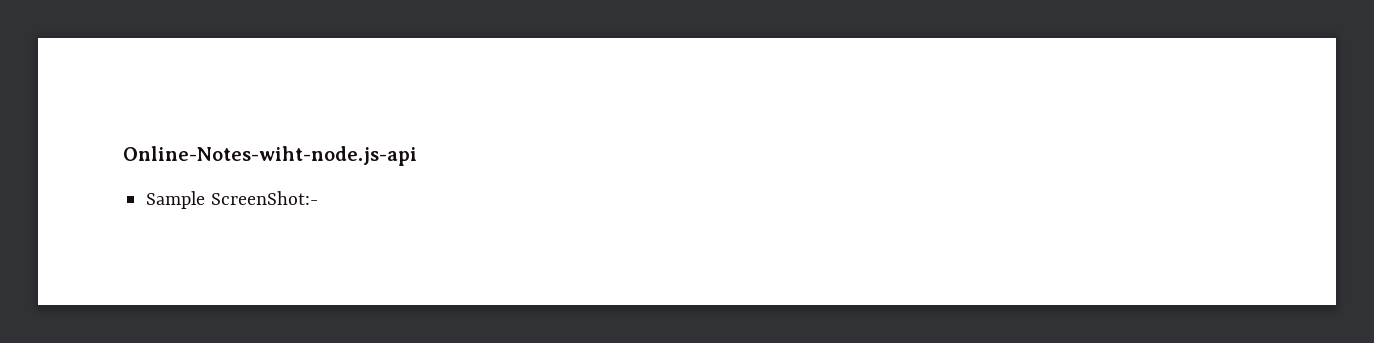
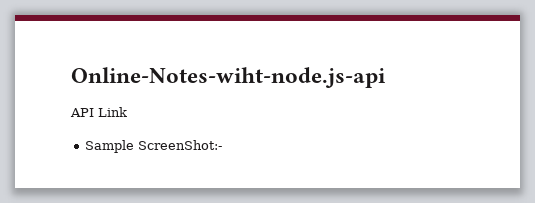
+ API Link

